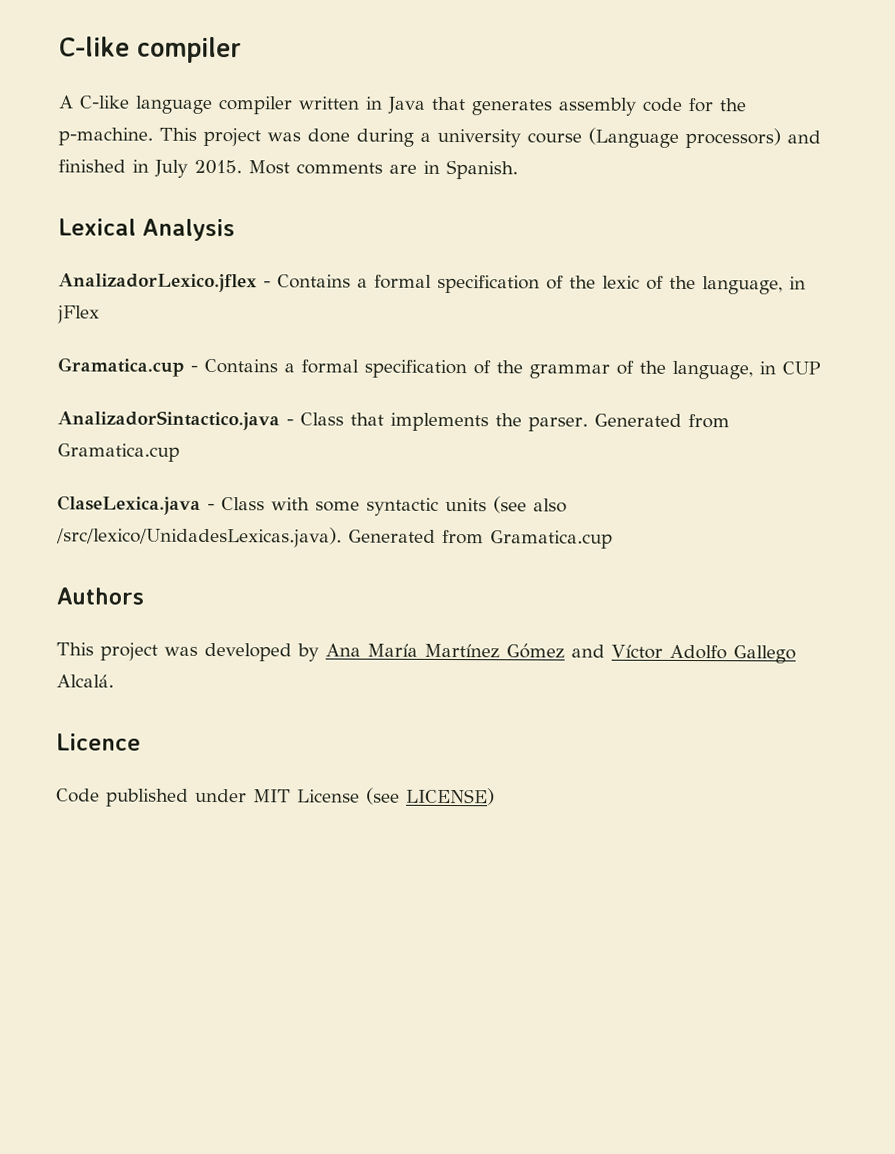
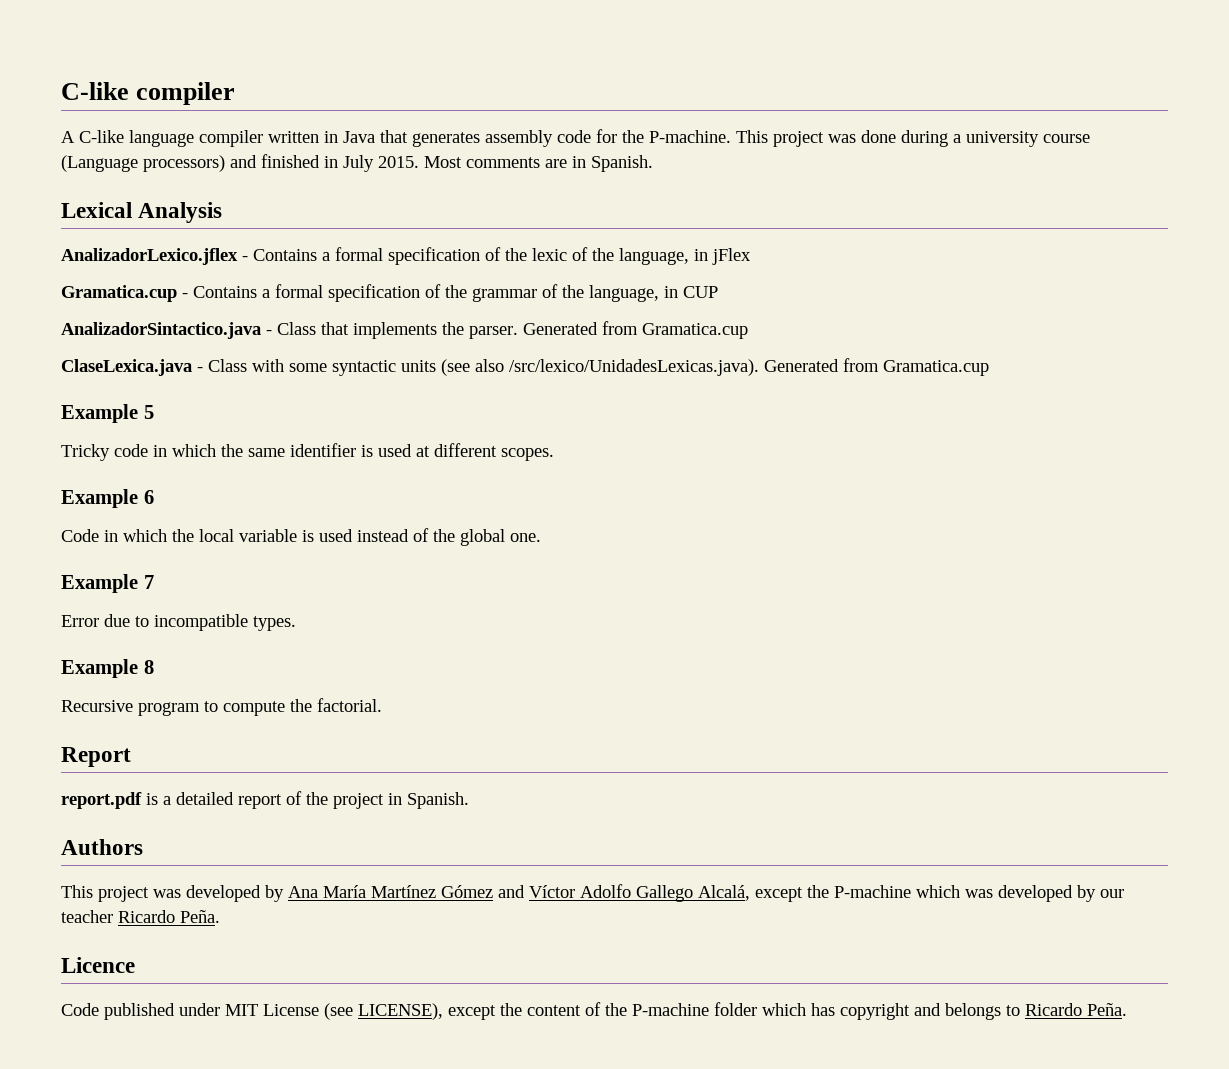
- A C-like language compiler written in Java that generates assembly code for the p-machine.
+ A C-like language compiler written in Java that generates assembly code for the P-machine.
+ Example 5
+ Tricky code in which the same identifier is used at different scopes.
+ Example 6
+ Code in which the local variable is used instead of the global one.
+ Example 7
+ Error due to incompatible types.
+ Example 8
+ Recursive program to compute the factorial.
+ Report
+ report.pdf is a detailed report of the project in Spanish.
- This project was developed by Ana María Martínez Gómez and Víctor Adolfo Gallego Alcalá.
+ This project was developed by Ana María Martínez Gómez and Víctor Adolfo Gallego Alcalá, except the P-machine which was developed by our teacher Ricardo Peña.
- Code published under MIT License (see LICENSE)
+ Code published under MIT License (see LICENSE), except the content of the P-machine folder which has copyright and belongs to Ricardo Peña.

